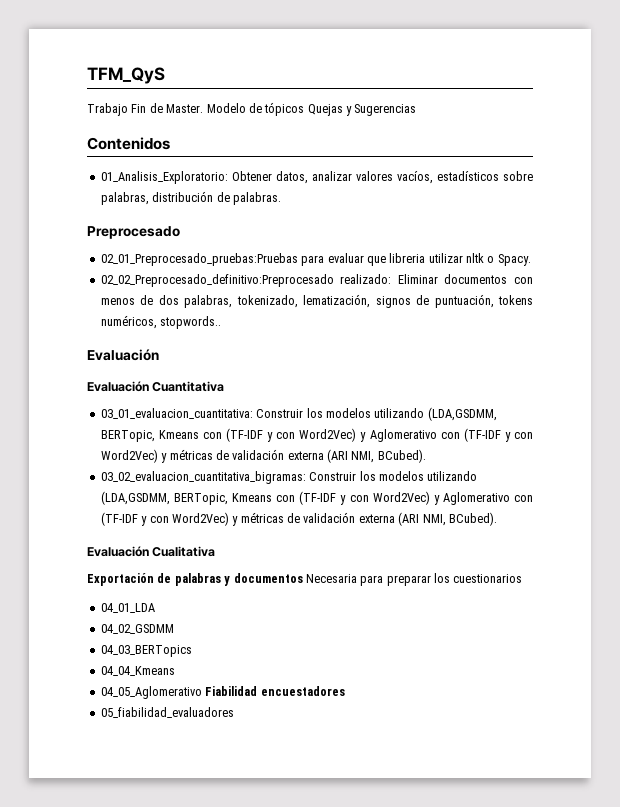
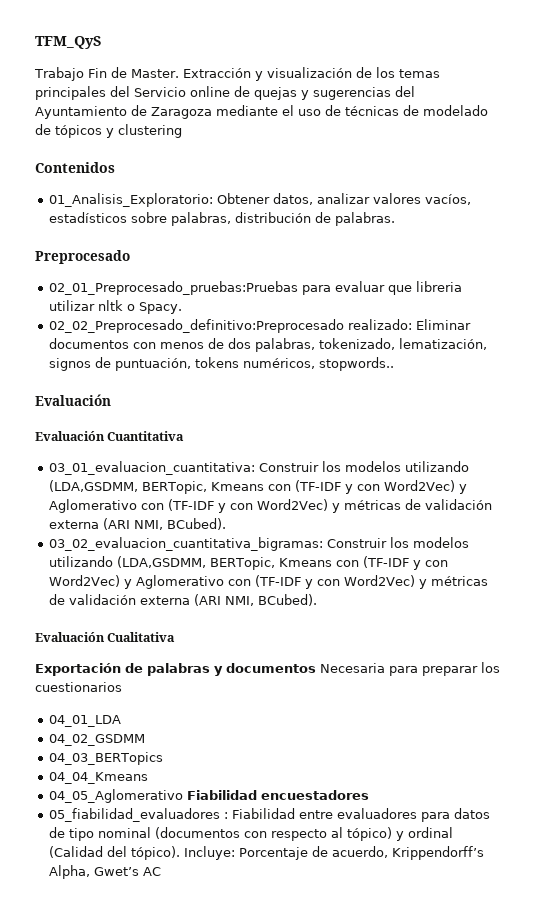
- Modelo de tópicos Quejas y Sugerencias
+ Extracción y visualización de los temas principales del Servicio online de quejas y sugerencias del Ayuntamiento de Zaragoza mediante el uso de técnicas de modelado de tópicos y clustering
- 05_fiabilidad_evaluadores
+ 05_fiabilidad_evaluadores : Fiabilidad entre evaluadores para datos de tipo nominal (documentos con respecto al tópico) y ordinal (Calidad del tópico). Incluye: Porcentaje de acuerdo, Krippendorff’s Alpha, Gwet’s AC

